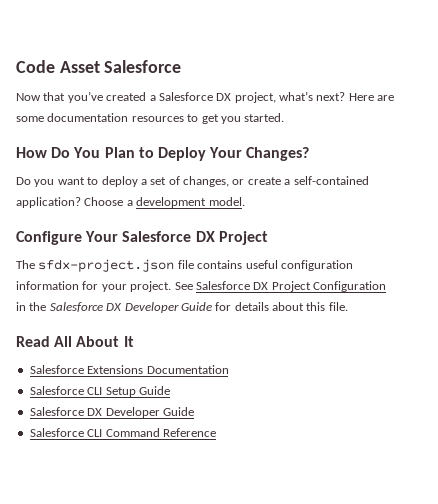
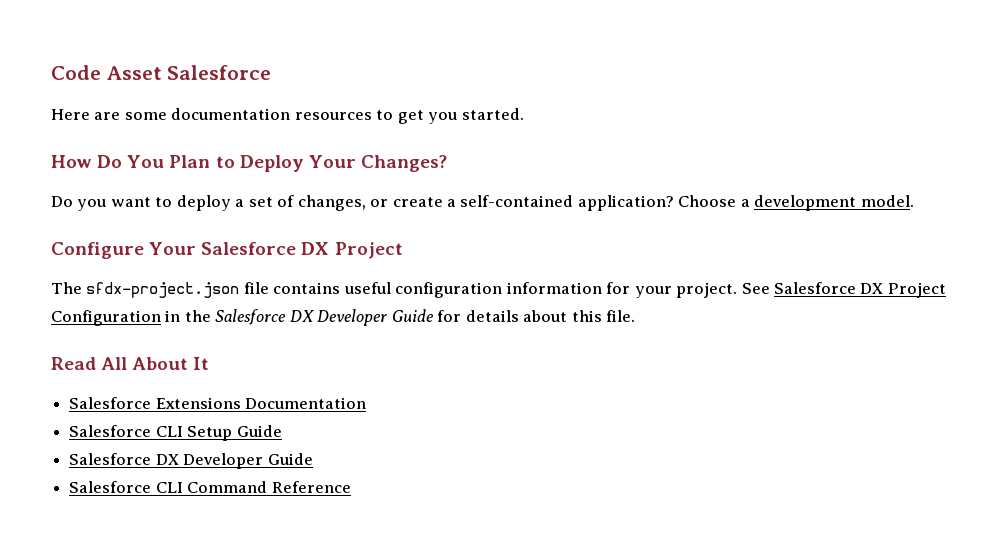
- Now that you’ve created a Salesforce DX project, what’s next?

